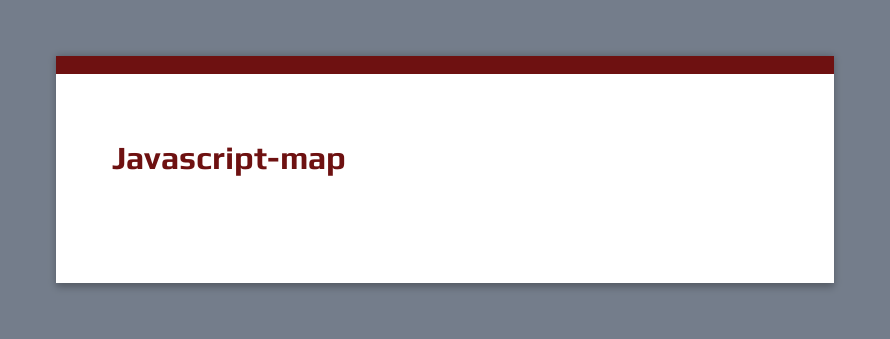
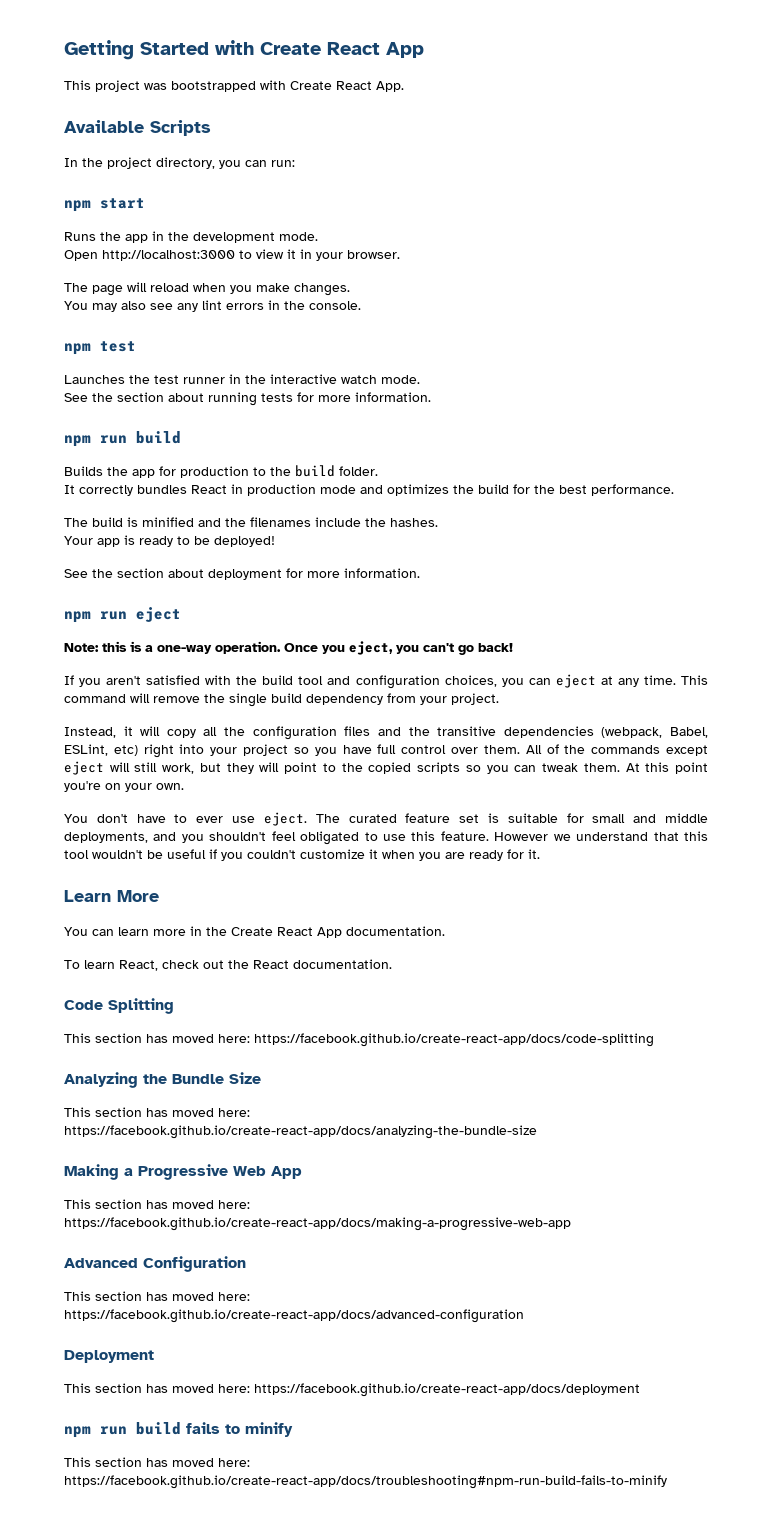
- Javascript-map
+ Getting Started with Create React App
+ This project was bootstrapped with Create React App.
+ Available Scripts
+ In the project directory, you can run:
+ npm start
+ Runs the app in the development mode.
+ Open http://localhost:3000 to view it in your browser.
+ The page will reload when you make changes.
+ You may also see any lint errors in the console.
+ npm test
+ Launches the test runner in the interactive watch mode.
+ See the section about running tests for more information.
+ npm run build
+ Builds the app for production to the build folder.
+ It correctly bundles React in production mode and optimizes the build for the best performance.
+ The build is minified and the filenames include the hashes.
+ Your app is ready to be deployed!
+ See the section about deployment for more information.
+ npm run eject
+ Note: this is a one-way operation. Once you eject, you can't go back!
+ If you aren't satisfied with the build tool and configuration choices, you can eject at any time. This command will remove the single build dependency from your project.
+ Instead, it will copy all the configuration files and the transitive dependencies (webpack, Babel, ESLint, etc) right into your project so you have full control over them. All of the commands except eject will still work, but they will point to the copied scripts so you can tweak them. At this point you're on your own.
+ You don't have to ever use eject. The curated feature set is suitable for small and middle deployments, and you shouldn't feel obligated to use this feature. However we understand that this tool wouldn't be useful if you couldn't customize it when you are ready for it.
+ Learn More
+ You can learn more in the Create React App documentation.
+ To learn React, check out the React documentation.
+ Code Splitting
+ This section has moved here: https://facebook.github.io/create-react-app/docs/code-splitting
+ Analyzing the Bundle Size
+ This section has moved here: https://facebook.github.io/create-react-app/docs/analyzing-the-bundle-size
+ Making a Progressive Web App
+ This section has moved here: https://facebook.github.io/create-react-app/docs/making-a-progressive-web-app
+ Advanced Configuration
+ This section has moved here: https://facebook.github.io/create-react-app/docs/advanced-configuration
+ Deployment
+ This section has moved here: https://facebook.github.io/create-react-app/docs/deployment
+ npm run build fails to minify
+ This section has moved here: https://facebook.github.io/create-react-app/docs/troubleshooting#npm-run-build-fails-to-minify

